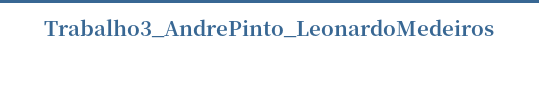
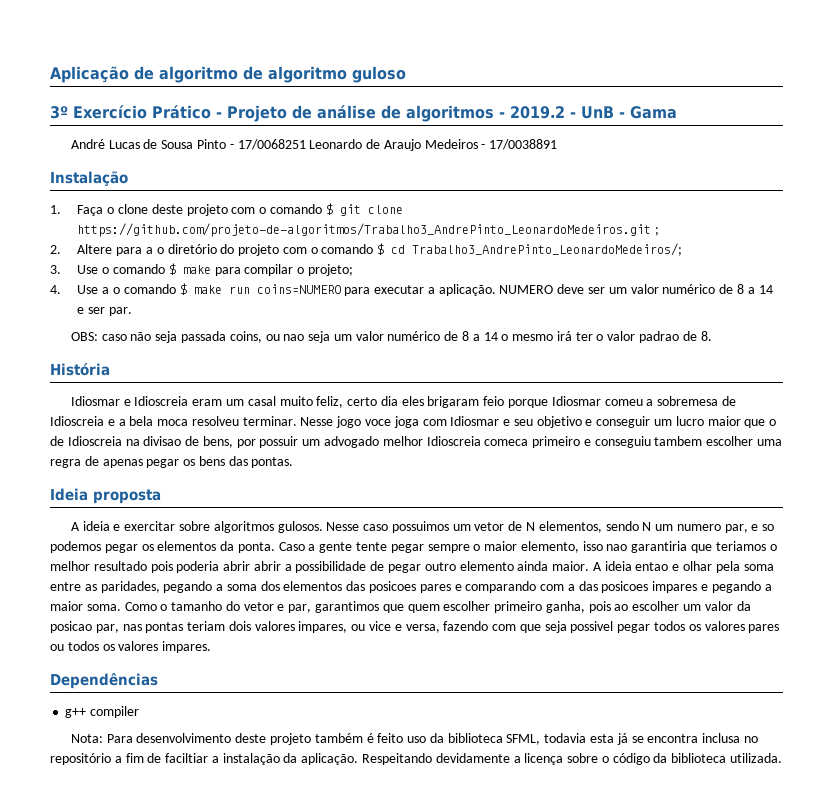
- Trabalho3_AndrePinto_LeonardoMedeiros
+ Aplicação de algoritmo de algoritmo guloso
+ 3º Exercício Prático - Projeto de análise de algoritmos - 2019.2 - UnB - Gama
+ André Lucas de Sousa Pinto - 17/0068251 Leonardo de Araujo Medeiros - 17/0038891
+ Instalação
+ 1. Faça o clone deste projeto com o comando $ git clone https://github.com/projeto-de-algoritmos/Trabalho3_AndrePinto_LeonardoMedeiros.git ;
+ 2. Altere para a o diretório do projeto com o comando $ cd Trabalho3_AndrePinto_LeonardoMedeiros/;
+ 3. Use o comando $ make para compilar o projeto;
+ 4. Use a o comando $ make run coins=NUMERO para executar a aplicação. NUMERO deve ser um valor numérico de 8 a 14 e ser par.
+ OBS: caso não seja passada coins, ou nao seja um valor numérico de 8 a 14 o mesmo irá ter o valor padrao de 8.
+ História
+ Idiosmar e Idioscreia eram um casal muito feliz, certo dia eles brigaram feio porque Idiosmar comeu a sobremesa de Idioscreia e a bela moca resolveu terminar. Nesse jogo voce joga com Idiosmar e seu objetivo e conseguir um lucro maior que o de Idioscreia na divisao de bens, por possuir um advogado melhor Idioscreia comeca primeiro e conseguiu tambem escolher uma regra de apenas pegar os bens das pontas.
+ Ideia proposta
+ A ideia e exercitar sobre algoritmos gulosos. Nesse caso possuimos um vetor de N elementos, sendo N um numero par, e so podemos pegar os elementos da ponta. Caso a gente tente pegar sempre o maior elemento, isso nao garantiria que teriamos o melhor resultado pois poderia abrir abrir a possibilidade de pegar outro elemento ainda maior. A ideia entao e olhar pela soma entre as paridades, pegando a soma dos elementos das posicoes pares e comparando com a das posicoes impares e pegando a maior soma. Como o tamanho do vetor e par, garantimos que quem escolher primeiro ganha, pois ao escolher um valor da posicao par, nas pontas teriam dois valores impares, ou vice e versa, fazendo com que seja possivel pegar todos os valores pares ou todos os valores impares.
+ Dependências
+ g++ compiler
+ Nota: Para desenvolvimento deste projeto também é feito uso da biblioteca SFML, todavia esta já se encontra inclusa no repositório a fim de faciltiar a instalação da aplicação. Respeitando devidamente a licença sobre o código da biblioteca utilizada.

